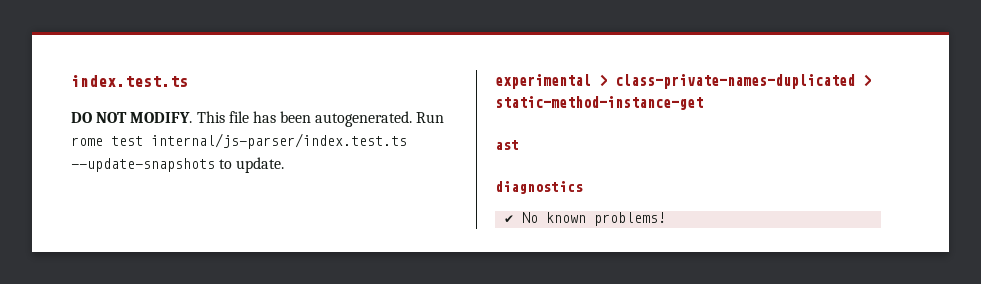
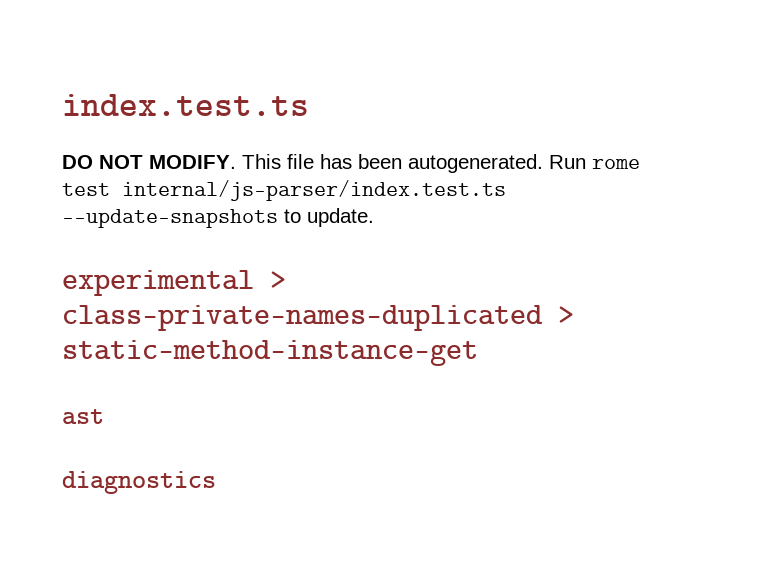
- ✔ No known problems!

